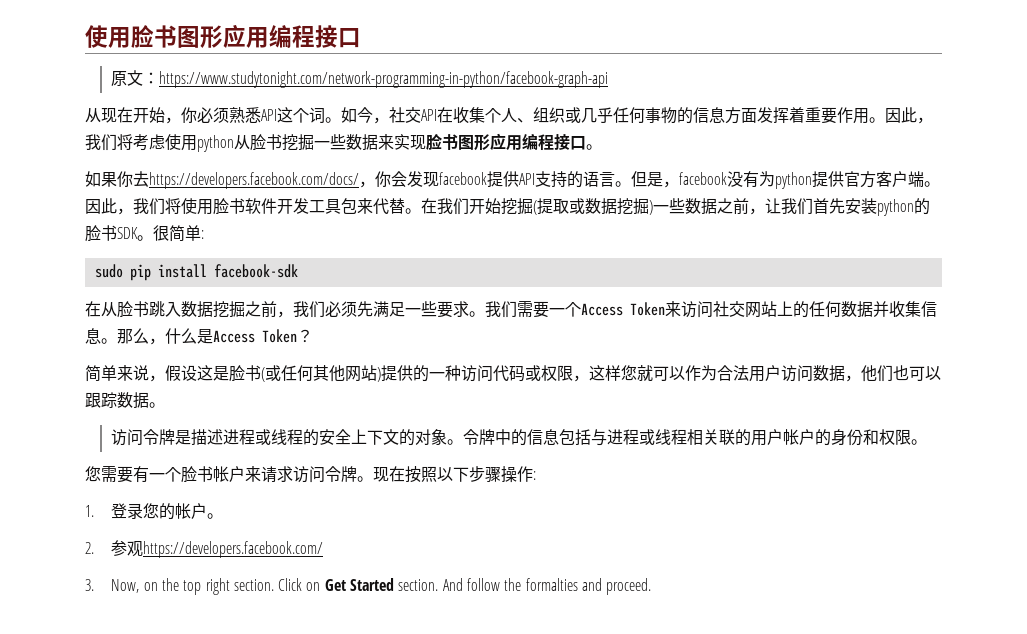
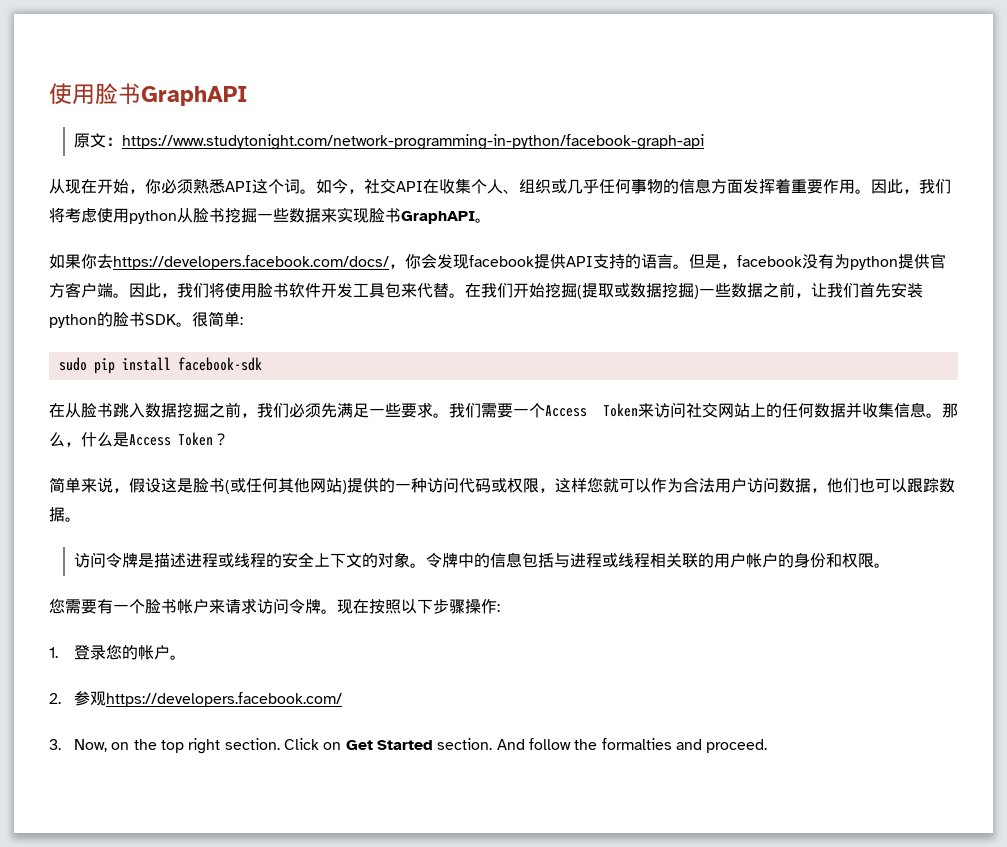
- 使用脸书图形应用编程接口
+ 使用脸书GraphAPI
- 因此，我们将考虑使用python从脸书挖掘一些数据来实现脸书图形应用编程接口。
+ 因此，我们将考虑使用python从脸书挖掘一些数据来实现脸书GraphAPI。

